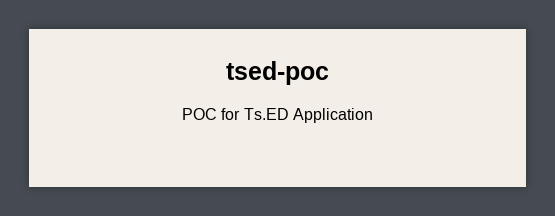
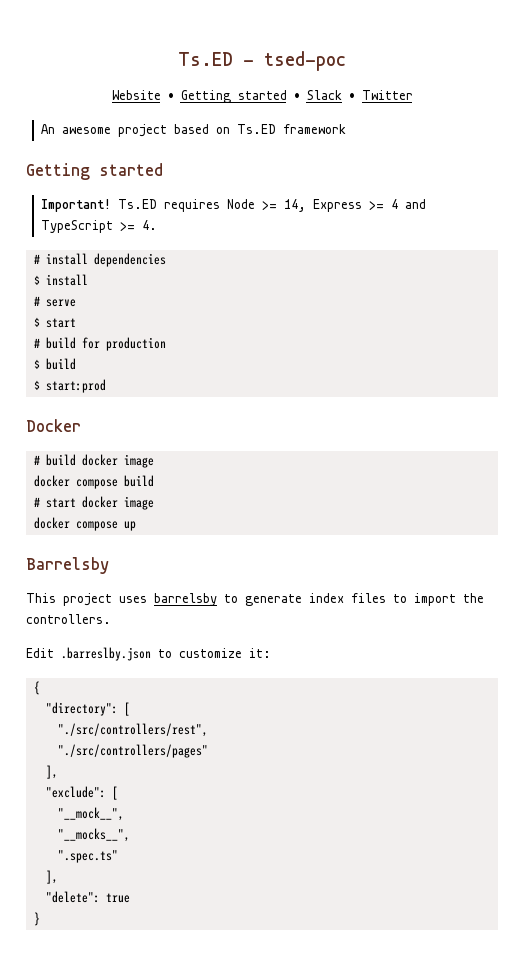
- tsed-poc
+ Ts.ED - tsed-poc
- POC for Ts.ED Application
+ Website • Getting started • Slack • Twitter
+ An awesome project based on Ts.ED framework
+ Getting started
+ Important! Ts.ED requires Node >= 14, Express >= 4 and TypeScript >= 4.
+ # install dependencies
+ $ install
+ # serve
+ $ start
+ # build for production
+ $ build
+ $ start:prod
+ Docker
+ # build docker image
+ docker compose build
+ # start docker image
+ docker compose up
+ Barrelsby
+ This project uses barrelsby to generate index files to import the controllers.
+ Edit .barreslby.json to customize it:
+ {
+ "directory": [
+ "./src/controllers/rest",
+ "./src/controllers/pages"
+ ],
+ "exclude": [
+ "__mock__",
+ "__mocks__",
+ ".spec.ts"
+ ],
+ "delete": true
+ }

